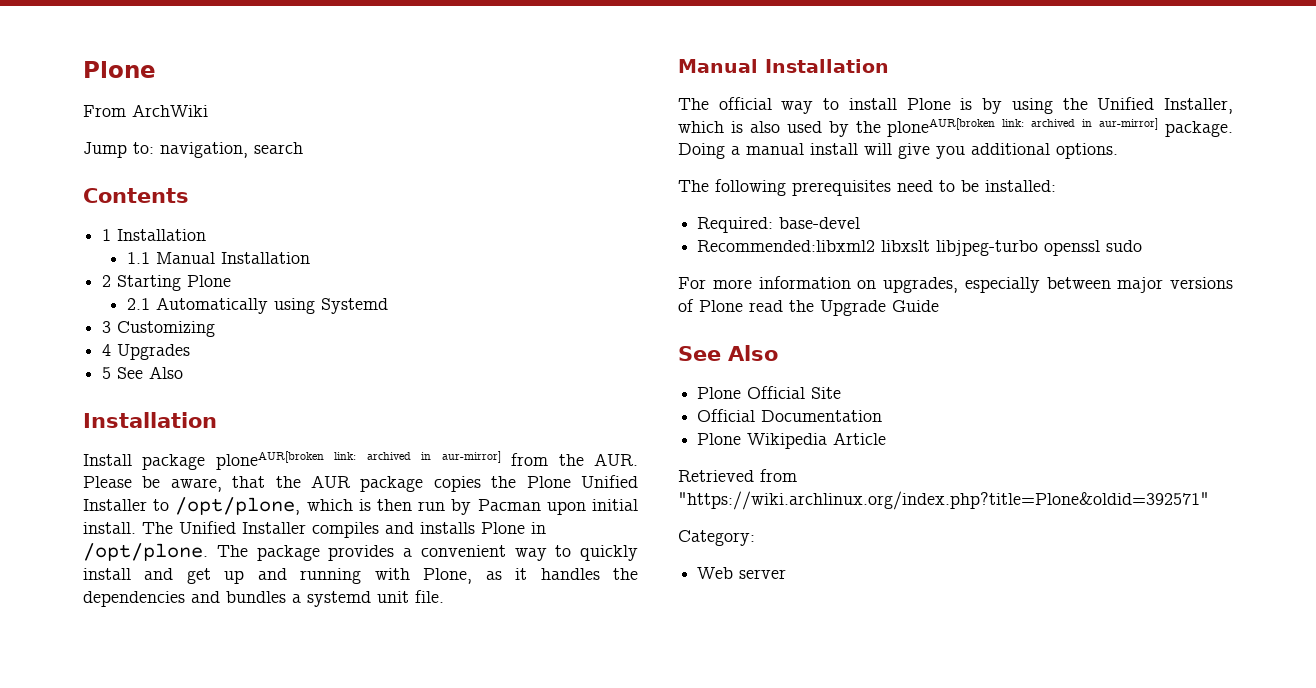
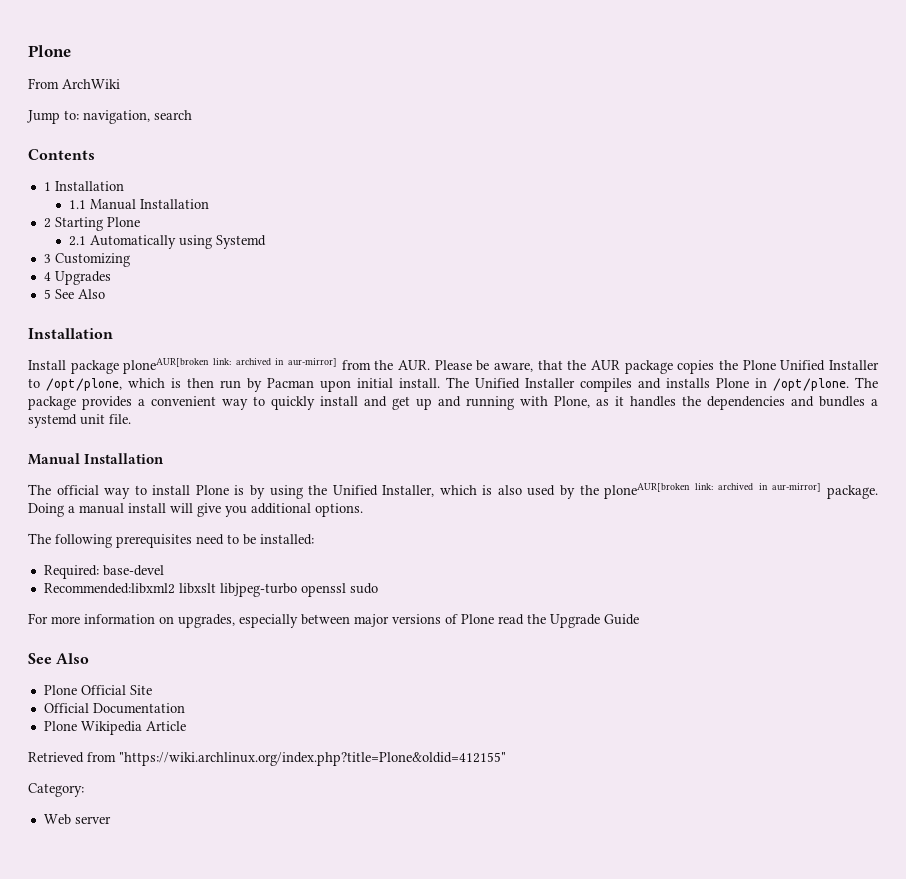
- Retrieved from "https://wiki.archlinux.org/index.php?title=Plone&oldid=392571"
+ Retrieved from "https://wiki.archlinux.org/index.php?title=Plone&oldid=412155"

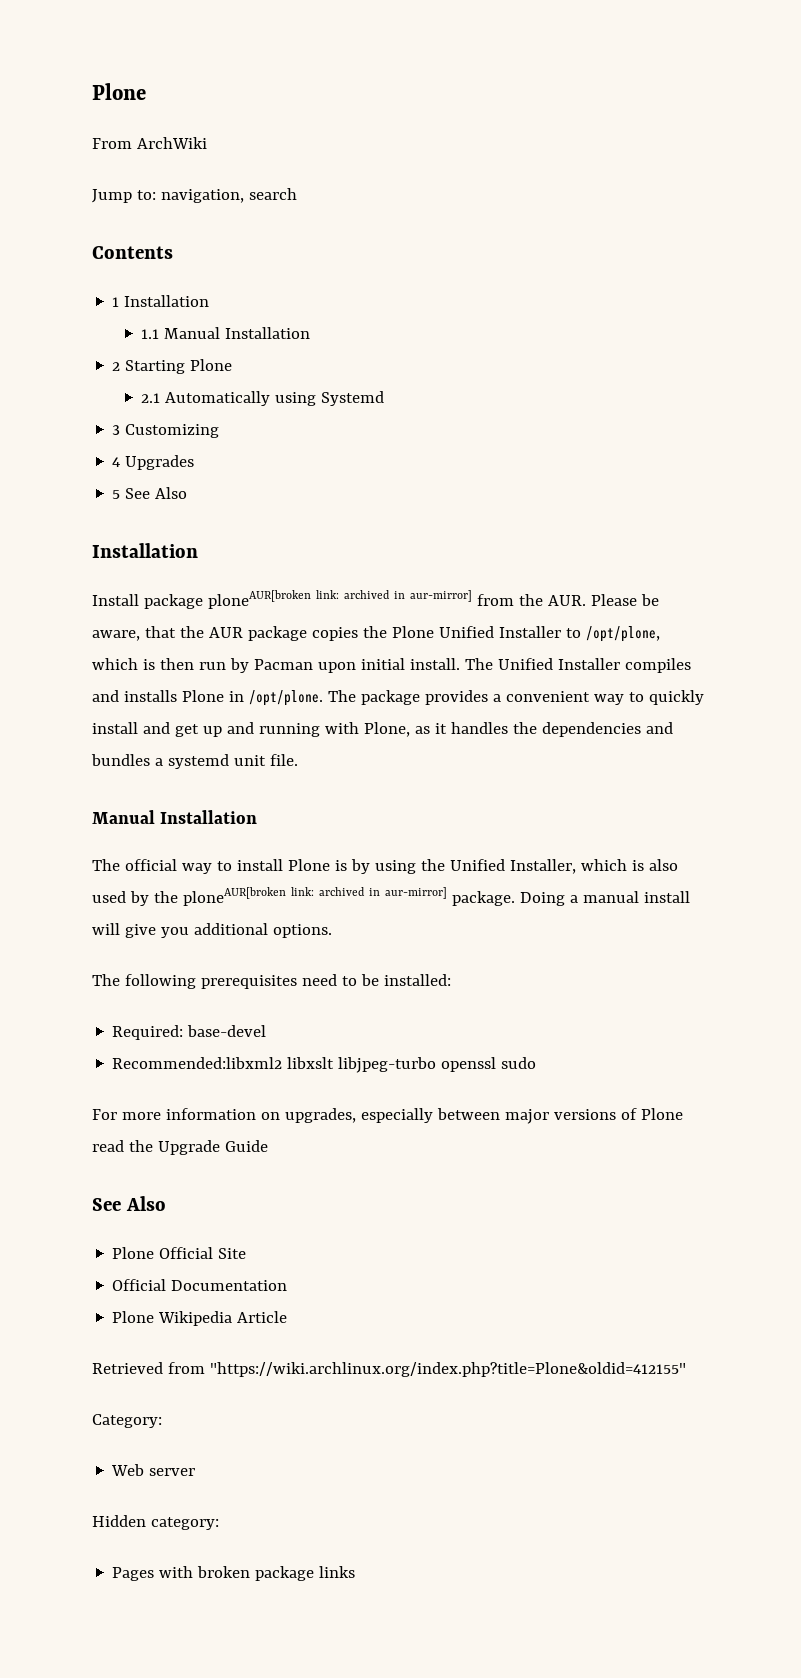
+ Hidden category:
+ Pages with broken package links

